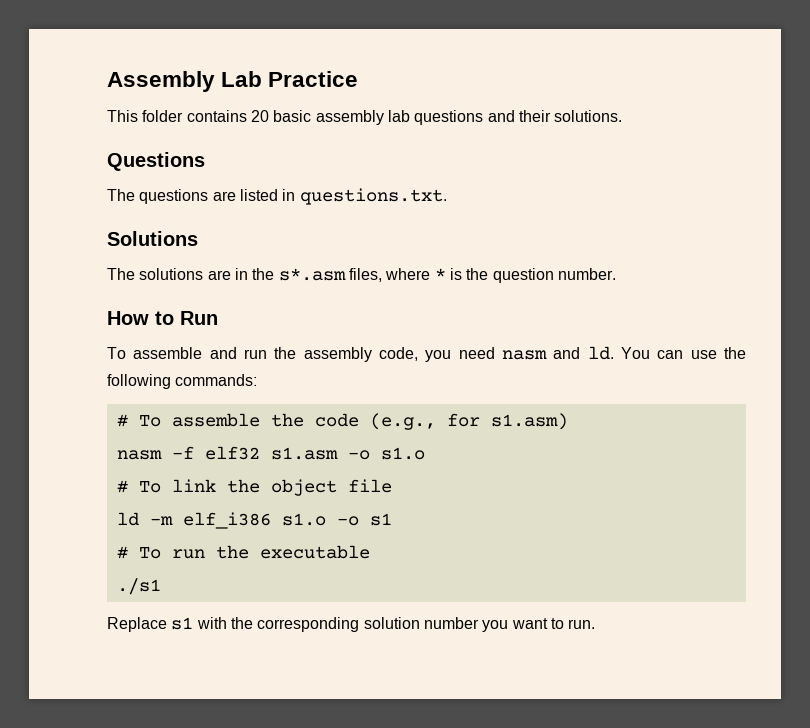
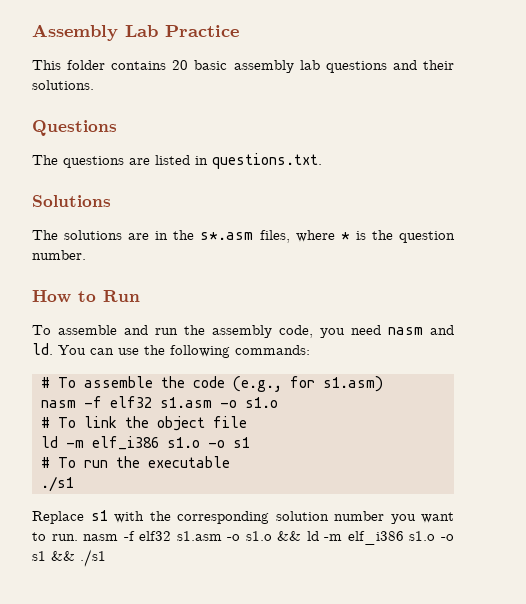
- Replace s1 with the corresponding solution number you want to run.
+ Replace s1 with the corresponding solution number you want to run. nasm -f elf32 s1.asm -o s1.o && ld -m elf_i386 s1.o -o s1 && ./s1

